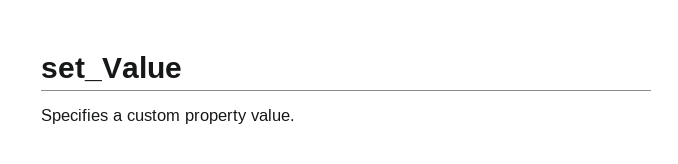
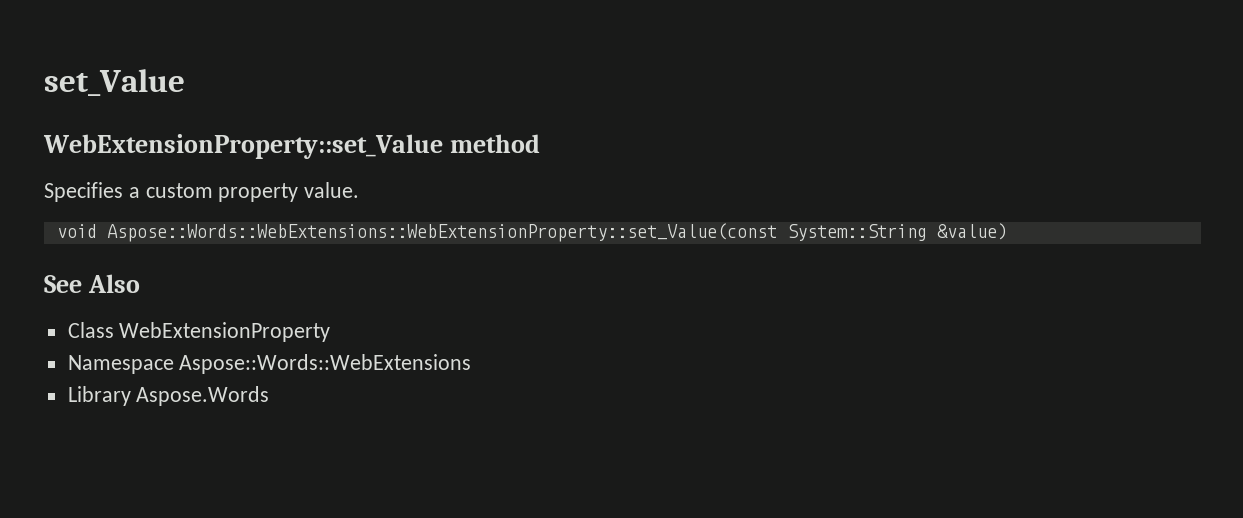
+ WebExtensionProperty::set_Value method
+ void Aspose::Words::WebExtensions::WebExtensionProperty::set_Value(const System::String &value)
+ See Also
+ Class WebExtensionProperty
+ Namespace Aspose::Words::WebExtensions
+ Library Aspose.Words

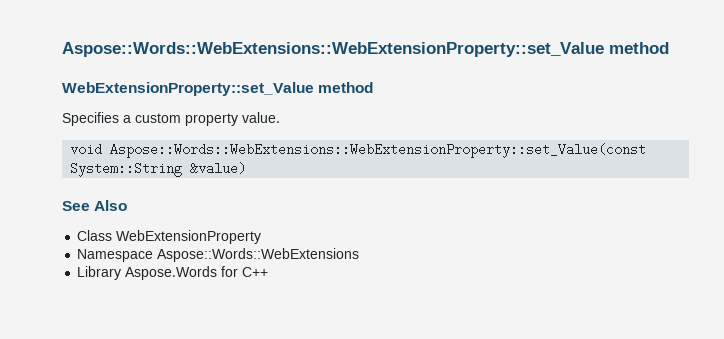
- set_Value
+ Aspose::Words::WebExtensions::WebExtensionProperty::set_Value method
- Library Aspose.Words
+ Library Aspose.Words for C++

